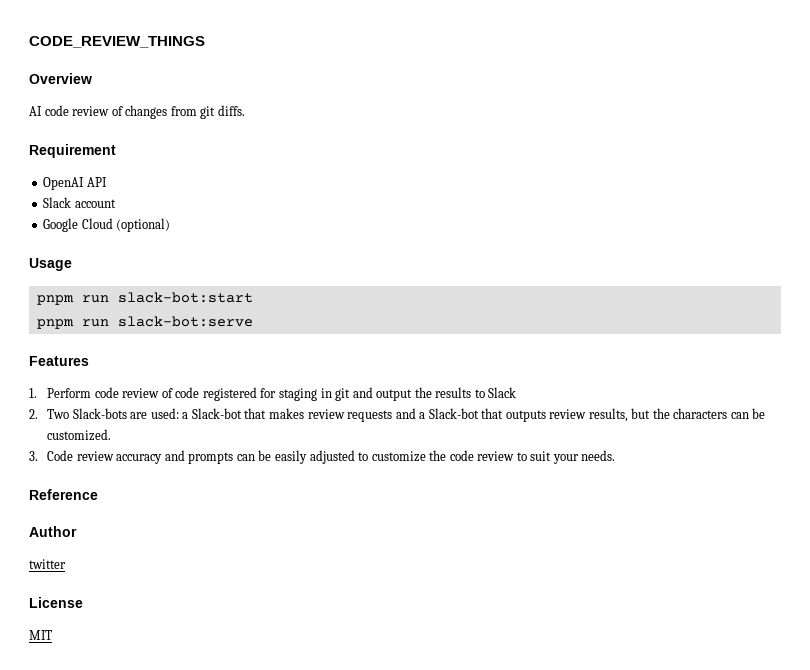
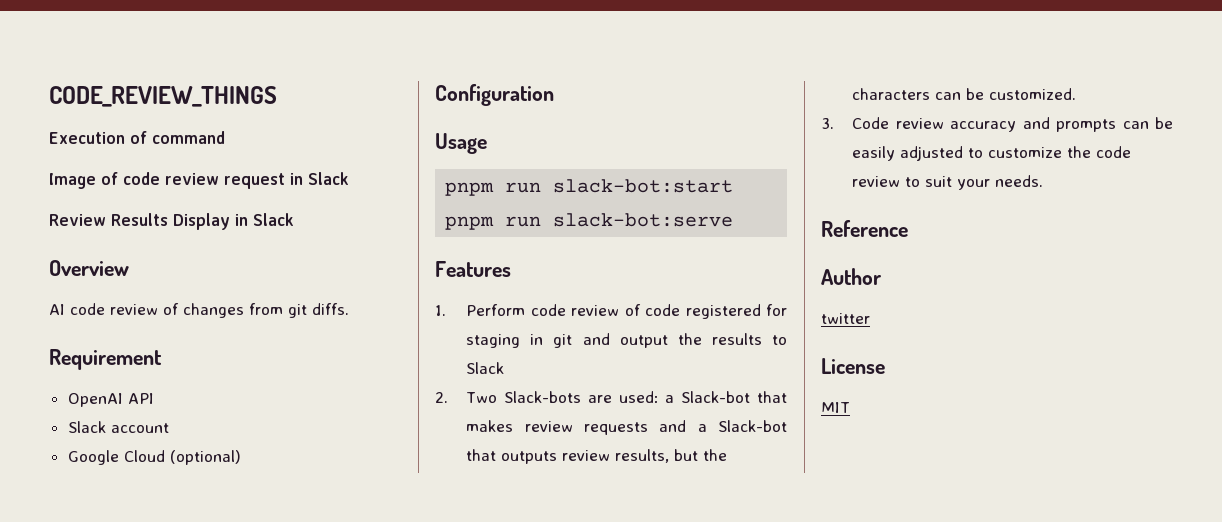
+ Execution of command
+ Image of code review request in Slack
+ Review Results Display in Slack
+ Configuration

